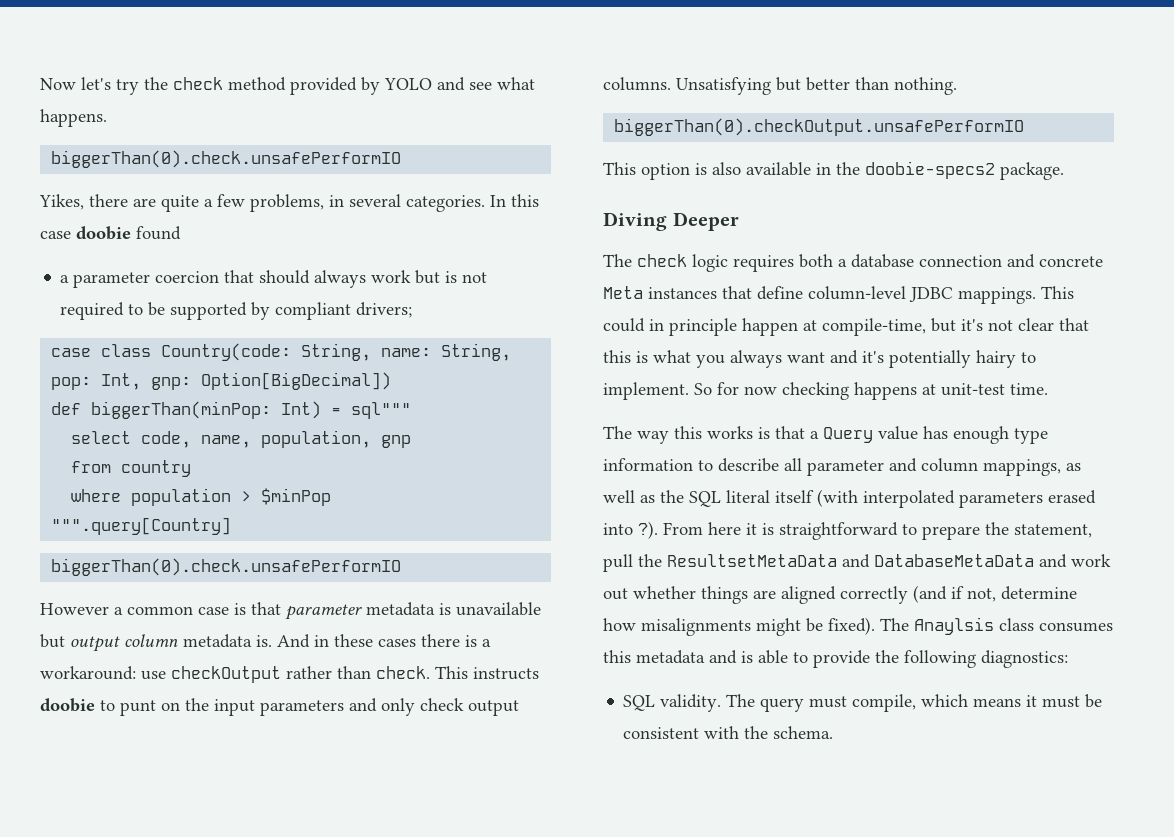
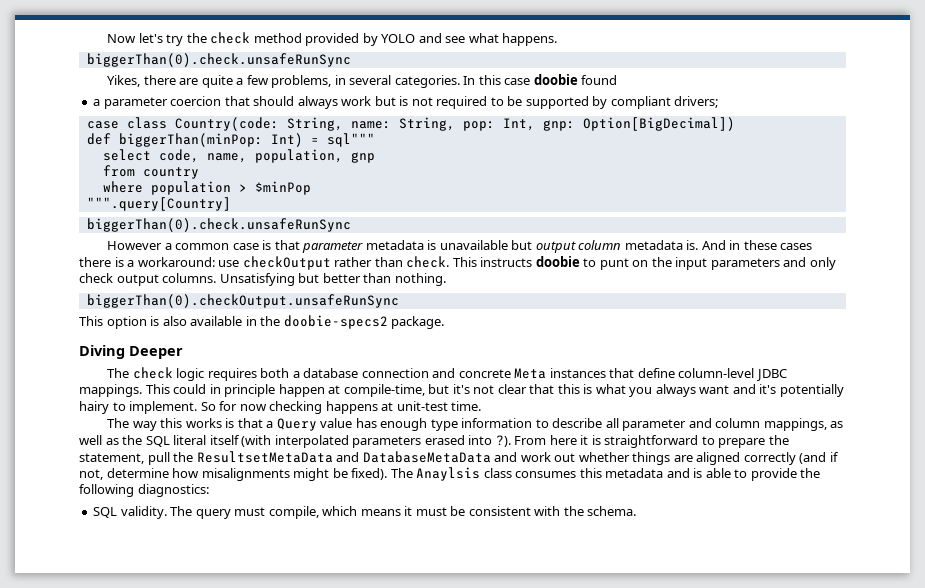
  Now let's try the check method provided by YOLO and see what happens.
- biggerThan(0).check.unsafePerformIO
+ biggerThan(0).check.unsafeRunSync
  """.query[Country]
- biggerThan(0).check.unsafePerformIO
+ biggerThan(0).check.unsafeRunSync
- biggerThan(0).checkOutput.unsafePerformIO
+ biggerThan(0).checkOutput.unsafeRunSync

